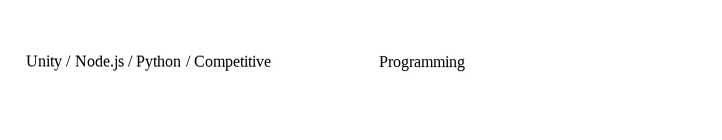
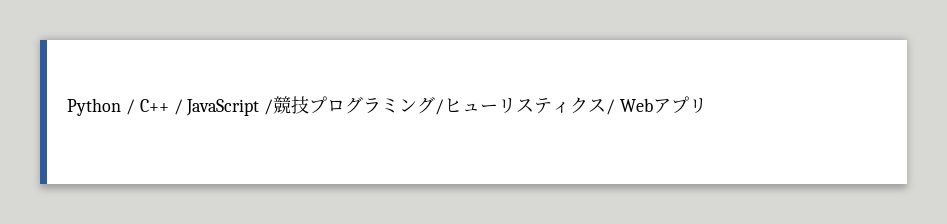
- Unity / Node.js / Python / Competitive Programming
+ Python / C++ / JavaScript /競技プログラミング/ヒューリスティクス/ Webアプリ

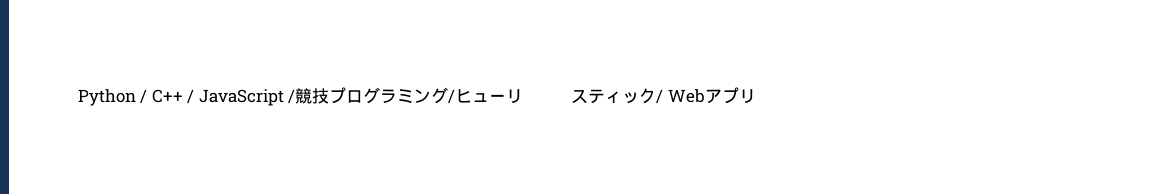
- Python / C++ / JavaScript /競技プログラミング/ヒューリスティクス/ Webアプリ
+ Python / C++ / JavaScript /競技プログラミング/ヒューリスティック/ Webアプリ

